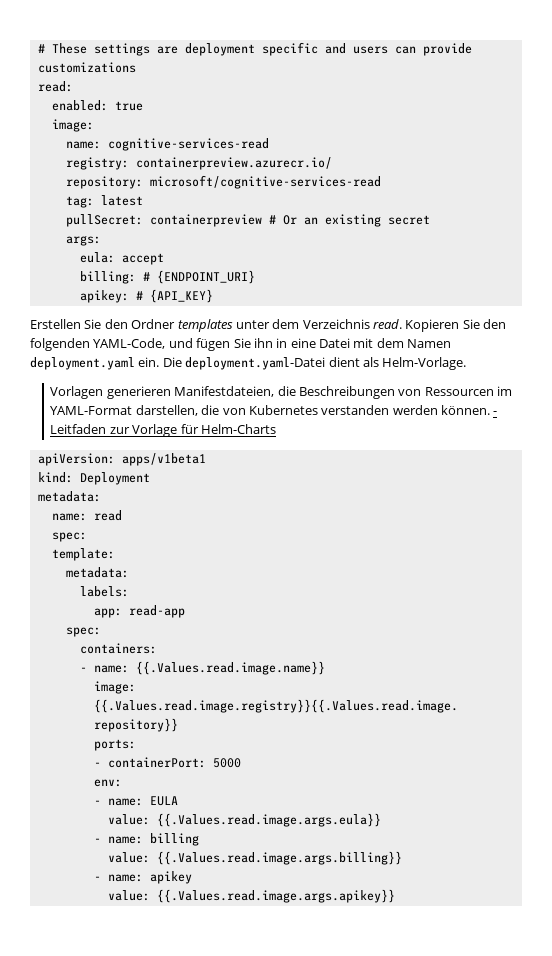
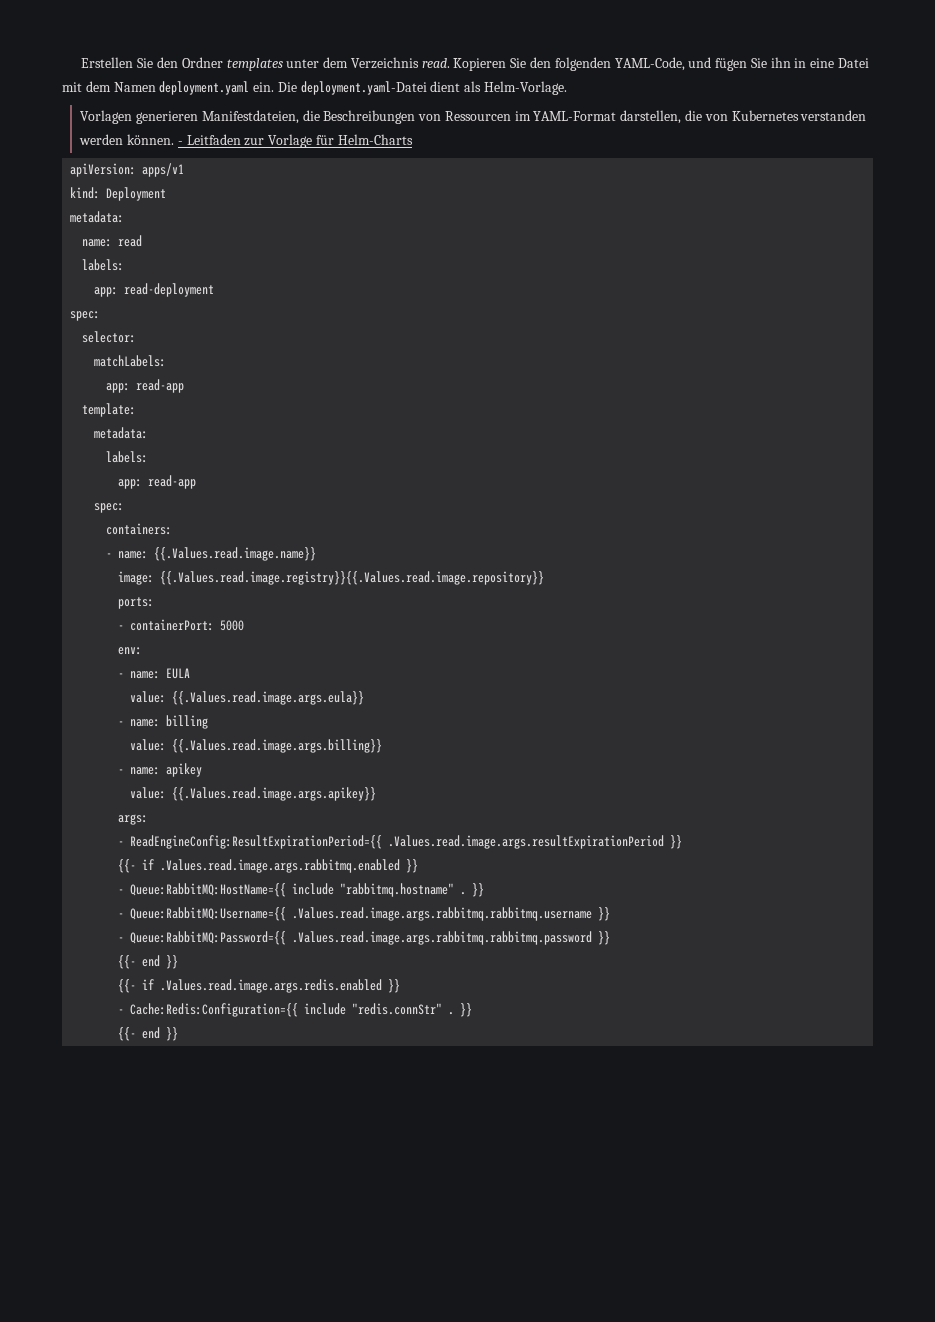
- # These settings are deployment specific and users can provide customizations
- read:
- enabled: true
- image:
- name: cognitive-services-read
- registry: containerpreview.azurecr.io/
- repository: microsoft/cognitive-services-read
- tag: latest
- pullSecret: containerpreview # Or an existing secret
- args:
- eula: accept
- billing: # {ENDPOINT_URI}
- apikey: # {API_KEY}
- apiVersion: apps/v1beta1
+ apiVersion: apps/v1
  name: read
+ labels:
+ app: read-deployment
  spec:
+ selector:
+ matchLabels:
+ app: read-app
+ args:
+ - ReadEngineConfig:ResultExpirationPeriod={{ .Values.read.image.args.resultExpirationPeriod }}
+ {{- if .Values.read.image.args.rabbitmq.enabled }}
+ - Queue:RabbitMQ:HostName={{ include "rabbitmq.hostname" . }}
+ - Queue:RabbitMQ:Username={{ .Values.read.image.args.rabbitmq.rabbitmq.username }}
+ - Queue:RabbitMQ:Password={{ .Values.read.image.args.rabbitmq.rabbitmq.password }}
+ {{- end }}
+ {{- if .Values.read.image.args.redis.enabled }}
+ - Cache:Redis:Configuration={{ include "redis.connStr" . }}
+ {{- end }}

